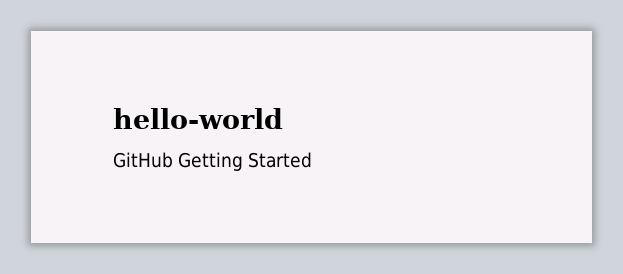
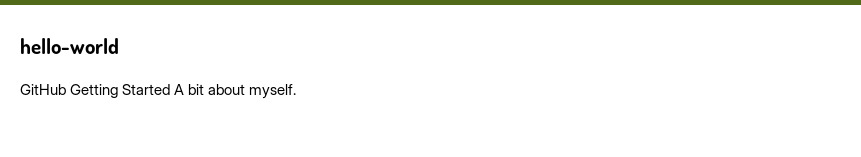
- GitHub Getting Started
+ GitHub Getting Started A bit about myself.

